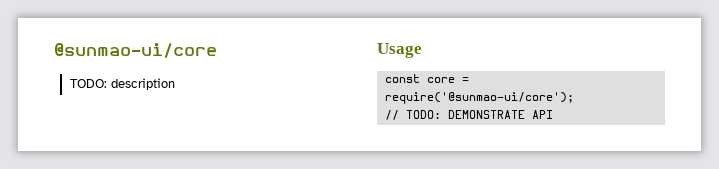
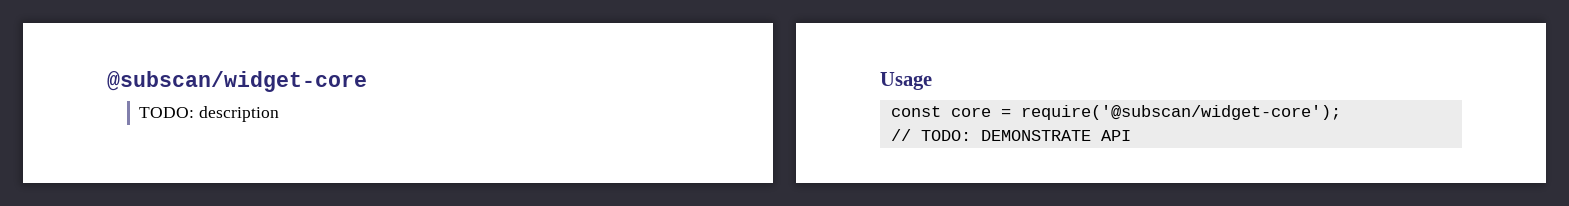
- @sunmao-ui/core
+ @subscan/widget-core
- const core = require('@sunmao-ui/core');
+ const core = require('@subscan/widget-core');

